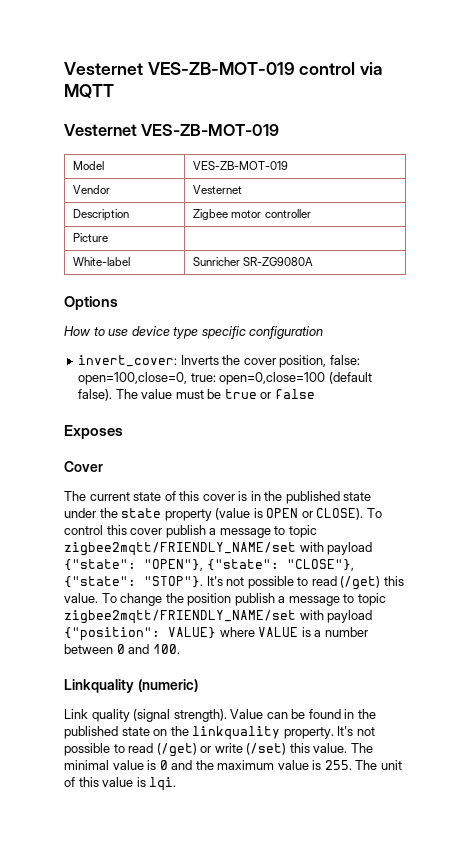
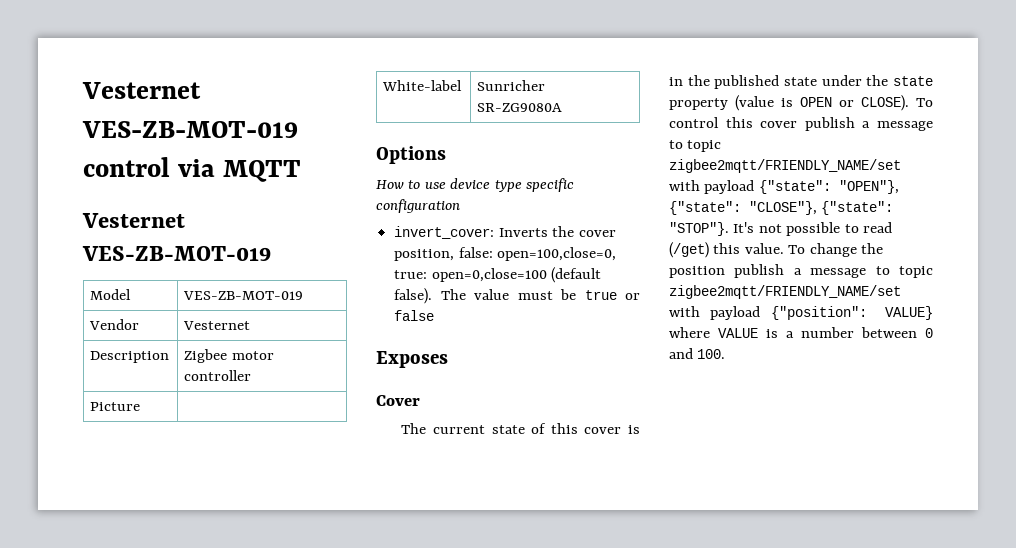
- Linkquality (numeric)
- Link quality (signal strength). Value can be found in the published state on the linkquality property. It's not possible to read (/get) or write (/set) this value. The minimal value is 0 and the maximum value is 255. The unit of this value is lqi.

